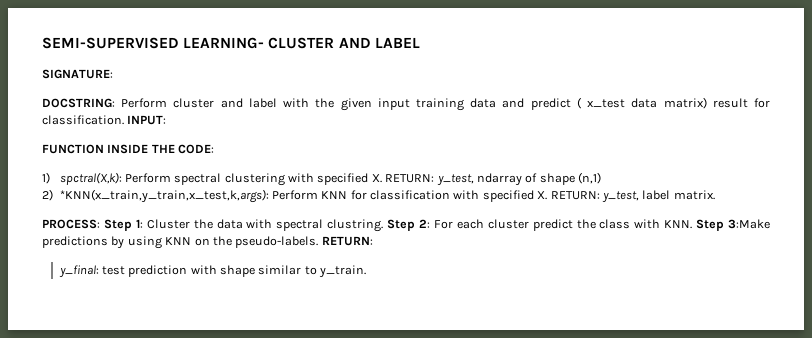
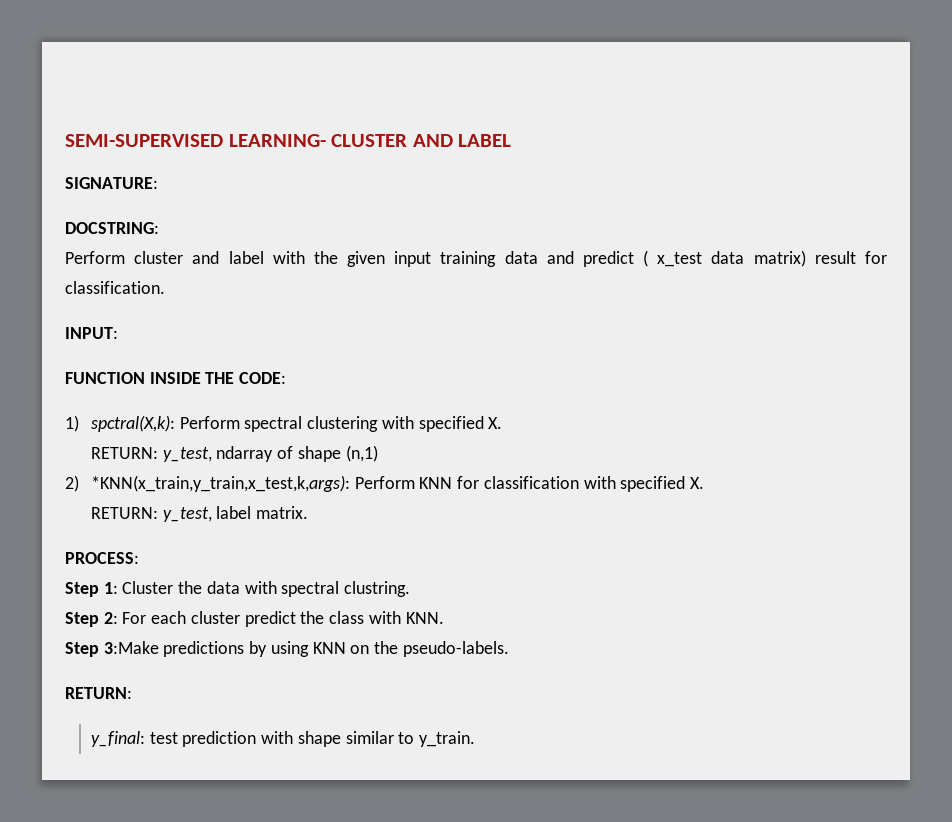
- DOCSTRING: Perform cluster and label with the given input training data and predict ( x_test data matrix) result for classification. INPUT:
+ DOCSTRING:
+ Perform cluster and label with the given input training data and predict ( x_test data matrix) result for classification.
+ INPUT:
- 1) spctral(X,k): Perform spectral clustering with specified X. RETURN: y_test, ndarray of shape (n,1)
+ 1) spctral(X,k): Perform spectral clustering with specified X.
+ RETURN: y_test, ndarray of shape (n,1)
- 2) *KNN(x_train,y_train,x_test,k,args): Perform KNN for classification with specified X. RETURN: y_test, label matrix.
+ 2) *KNN(x_train,y_train,x_test,k,args): Perform KNN for classification with specified X.
+ RETURN: y_test, label matrix.
- PROCESS: Step 1: Cluster the data with spectral clustring. Step 2: For each cluster predict the class with KNN. Step 3:Make predictions by using KNN on the pseudo-labels. RETURN:
+ PROCESS:
+ Step 1: Cluster the data with spectral clustring.
+ Step 2: For each cluster predict the class with KNN.
+ Step 3:Make predictions by using KNN on the pseudo-labels.
+ RETURN:

